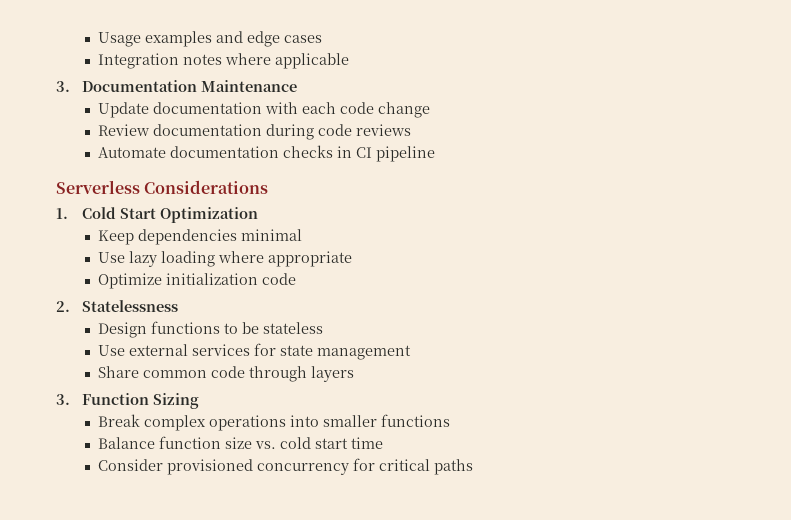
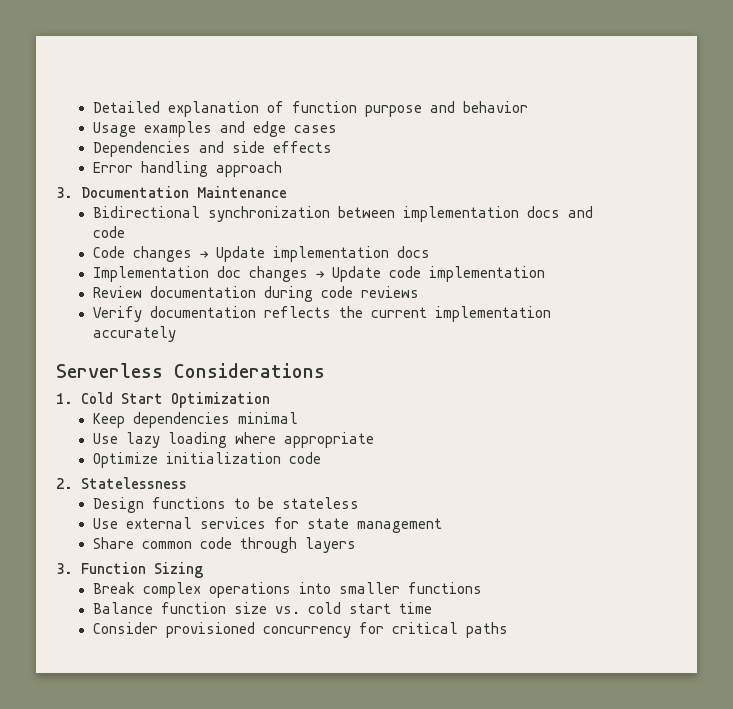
+ Detailed explanation of function purpose and behavior
- Integration notes where applicable
+ Dependencies and side effects
+ Error handling approach
  3. Documentation Maintenance
- Update documentation with each code change
+ Bidirectional synchronization between implementation docs and code
+ Code changes → Update implementation docs
+ Implementation doc changes → Update code implementation
- Automate documentation checks in CI pipeline
+ Verify documentation reflects the current implementation accurately

